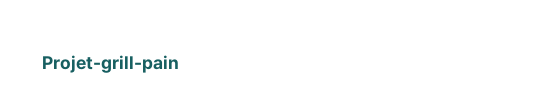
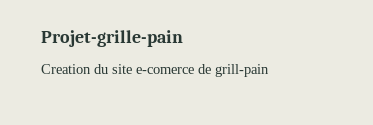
- Projet-grill-pain
+ Projet-grille-pain
+ Creation du site e-comerce de grill-pain

